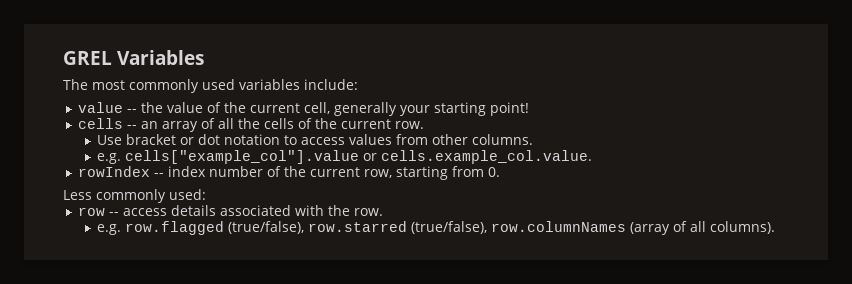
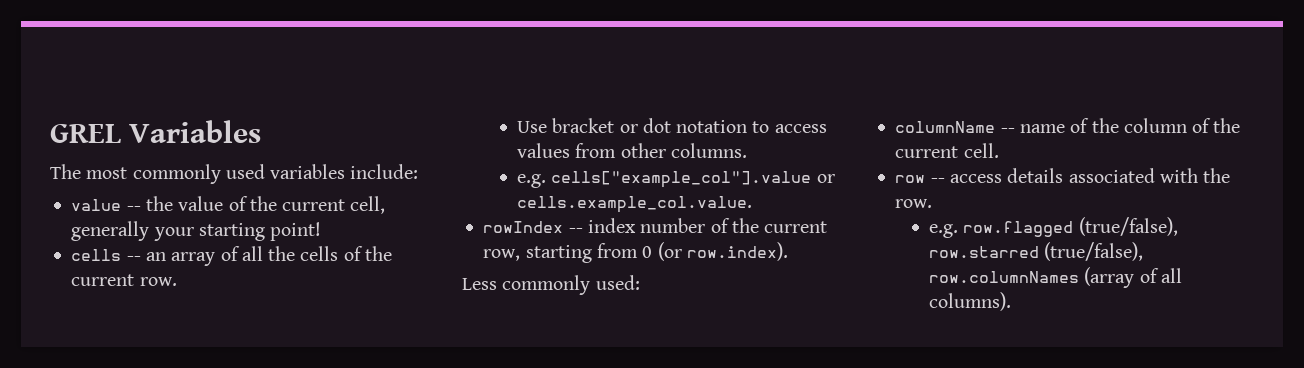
- rowIndex -- index number of the current row, starting from 0.
+ rowIndex -- index number of the current row, starting from 0 (or row.index).
+ columnName -- name of the column of the current cell.

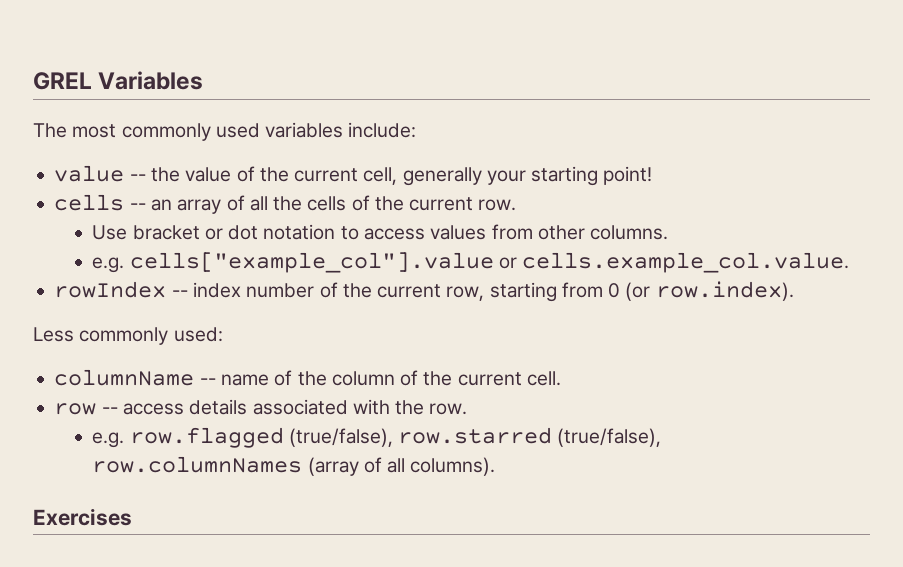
+ Exercises

